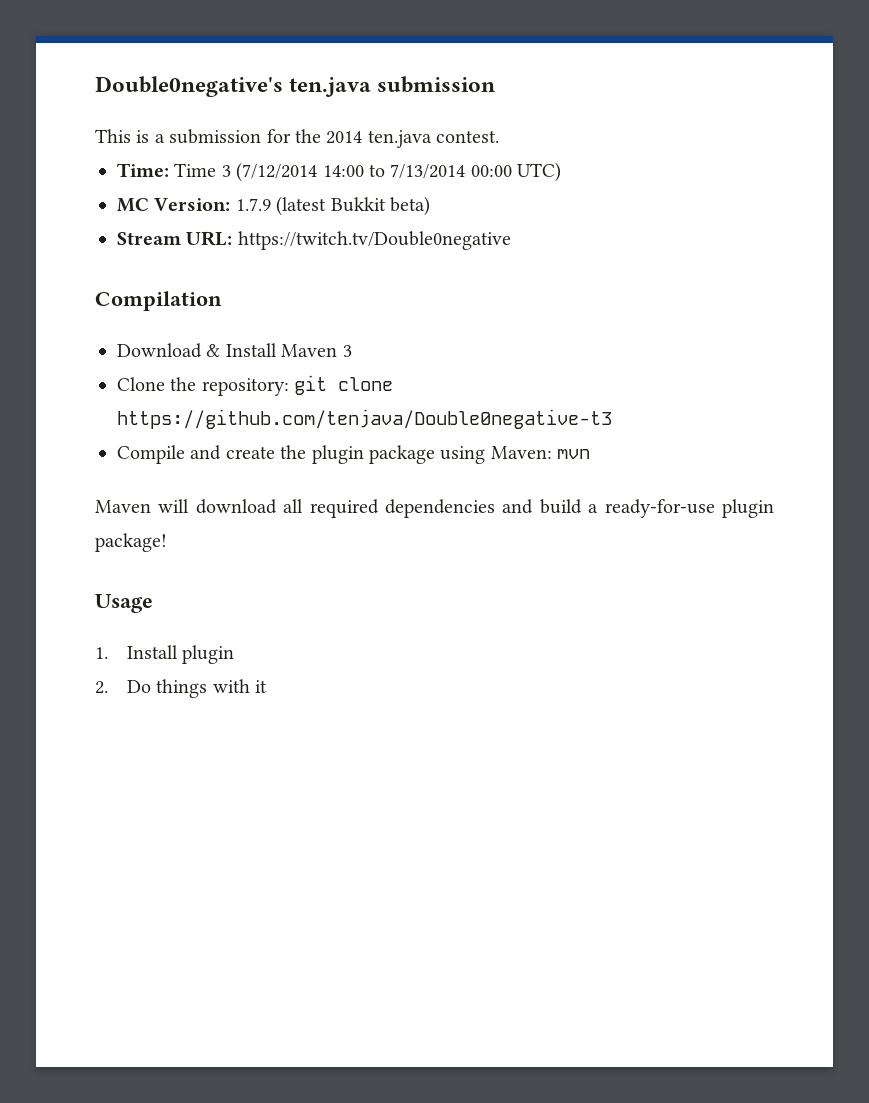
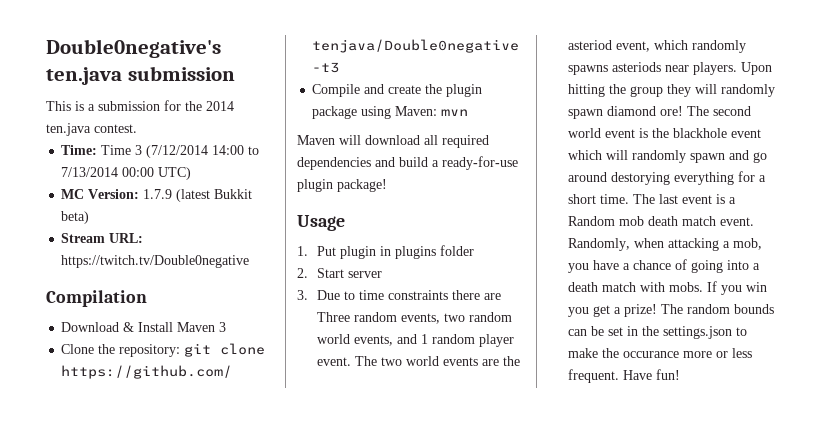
- 1. Install plugin
- 2. Do things with it
+ 1. Put plugin in plugins folder
+ 2. Start server
+ 3. Due to time constraints there are Three random events, two random world events, and 1 random player event. The two world events are the asteriod event, which randomly spawns asteriods near players. Upon hitting the group they will randomly spawn diamond ore! The second world event is the blackhole event which will randomly spawn and go around destorying everything for a short time. The last event is a Random mob death match event. Randomly, when attacking a mob, you have a chance of going into a death match with mobs. If you win you get a prize! The random bounds can be set in the settings.json to make the occurance more or less frequent. Have fun!

